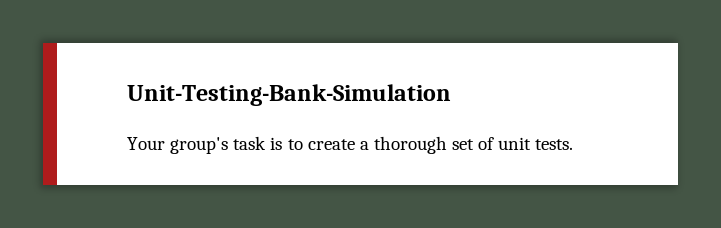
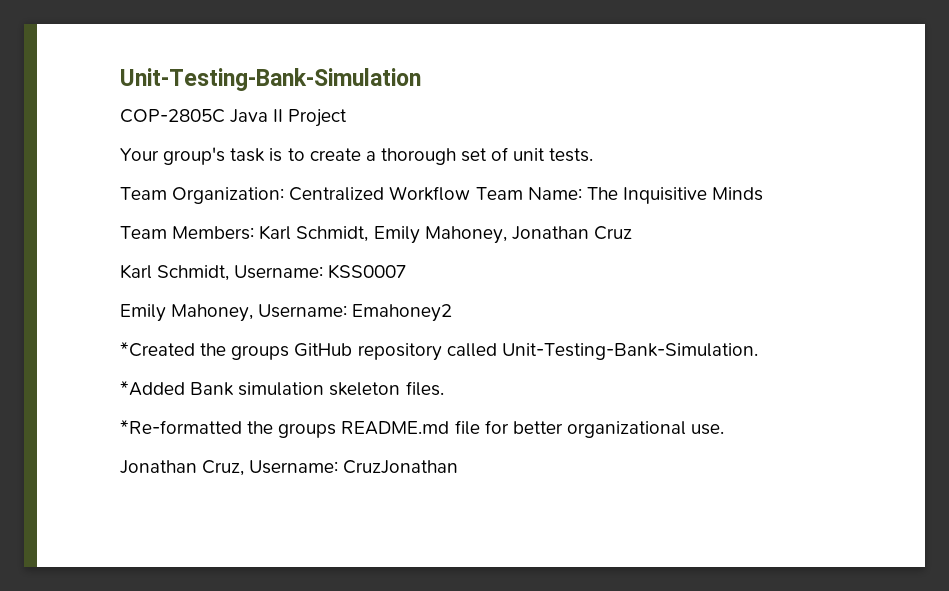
+ COP-2805C Java II Project
+ Team Organization: Centralized Workflow Team Name: The Inquisitive Minds
+ Team Members: Karl Schmidt, Emily Mahoney, Jonathan Cruz
+ Karl Schmidt, Username: KSS0007
+ Emily Mahoney, Username: Emahoney2
+ *Created the groups GitHub repository called Unit-Testing-Bank-Simulation.
+ *Added Bank simulation skeleton files.
+ *Re-formatted the groups README.md file for better organizational use.
+ Jonathan Cruz, Username: CruzJonathan

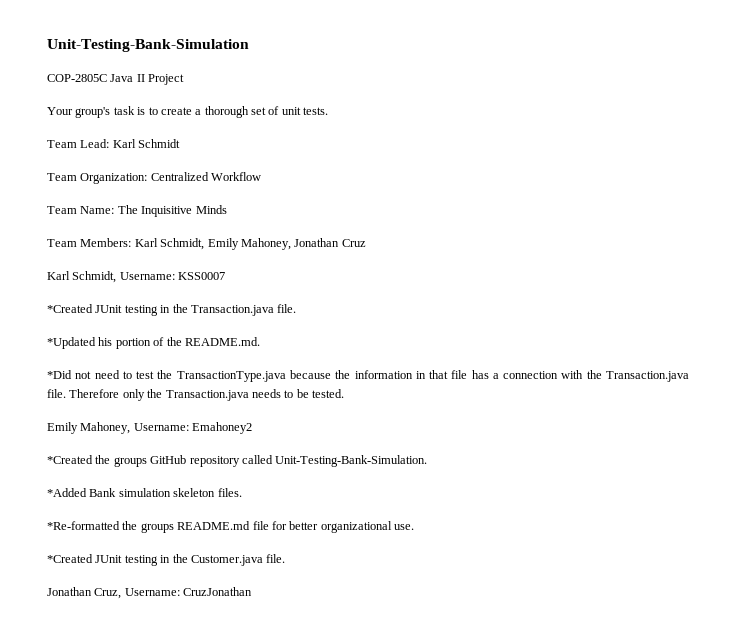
+ Team Lead: Karl Schmidt
- Team Organization: Centralized Workflow Team Name: The Inquisitive Minds
+ Team Organization: Centralized Workflow
+ Team Name: The Inquisitive Minds
+ *Created JUnit testing in the Transaction.java file.
+ *Updated his portion of the README.md.
+ *Did not need to test the TransactionType.java because the information in that file has a connection with the Transaction.java file. Therefore only the Transaction.java needs to be tested.
+ *Created JUnit testing in the Customer.java file.

